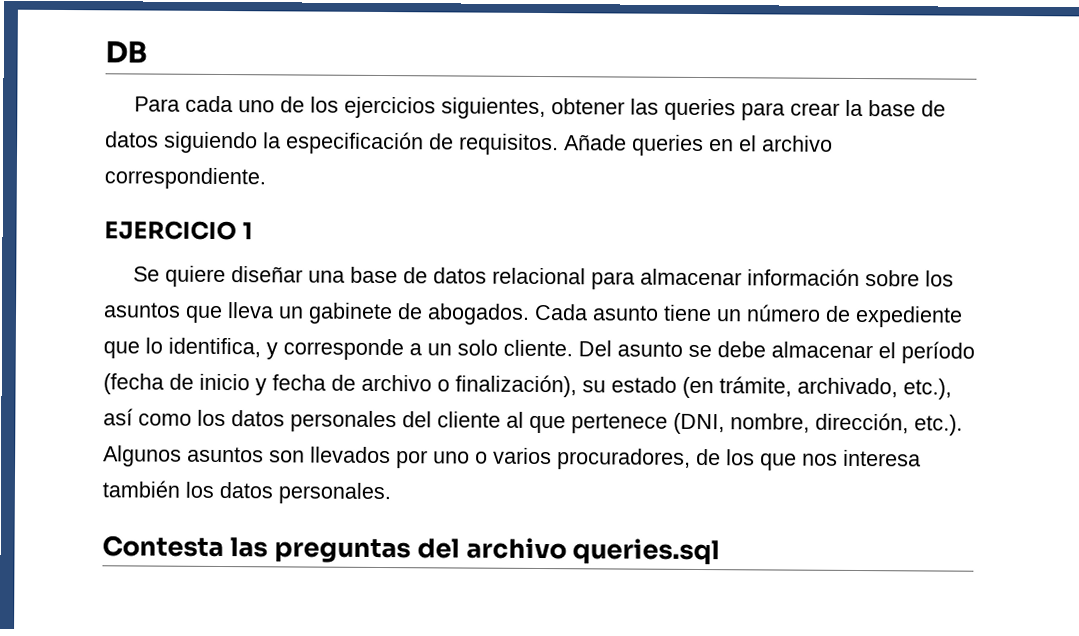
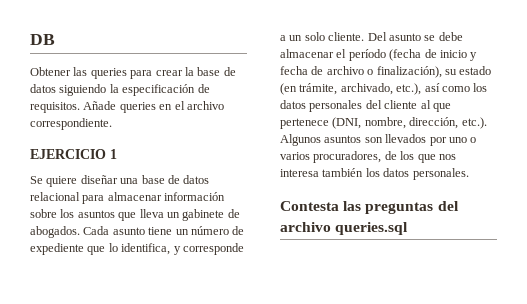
- Para cada uno de los ejercicios siguientes, obtener las queries para crear la base de datos siguiendo la especificación de requisitos.
+ Obtener las queries para crear la base de datos siguiendo la especificación de requisitos.

